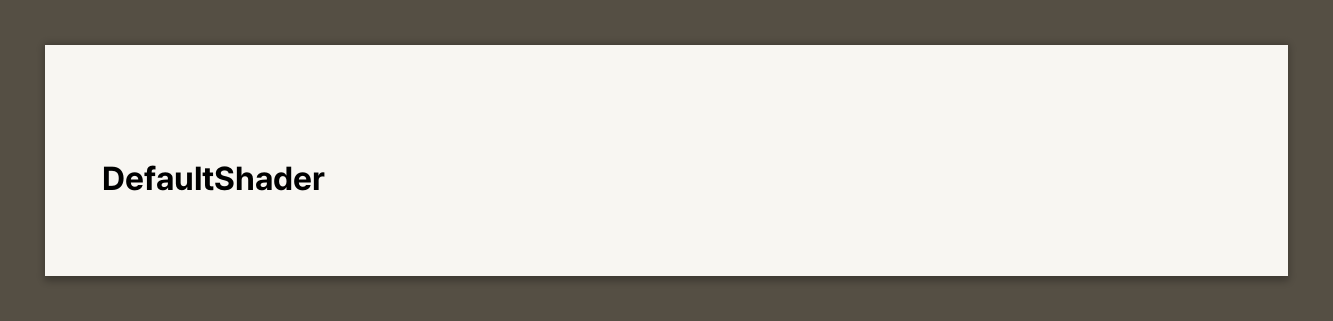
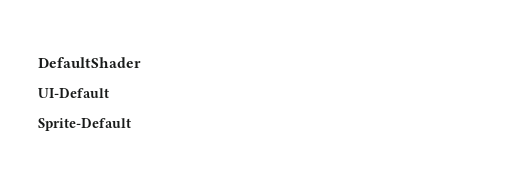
+ UI-Default
+ Sprite-Default

